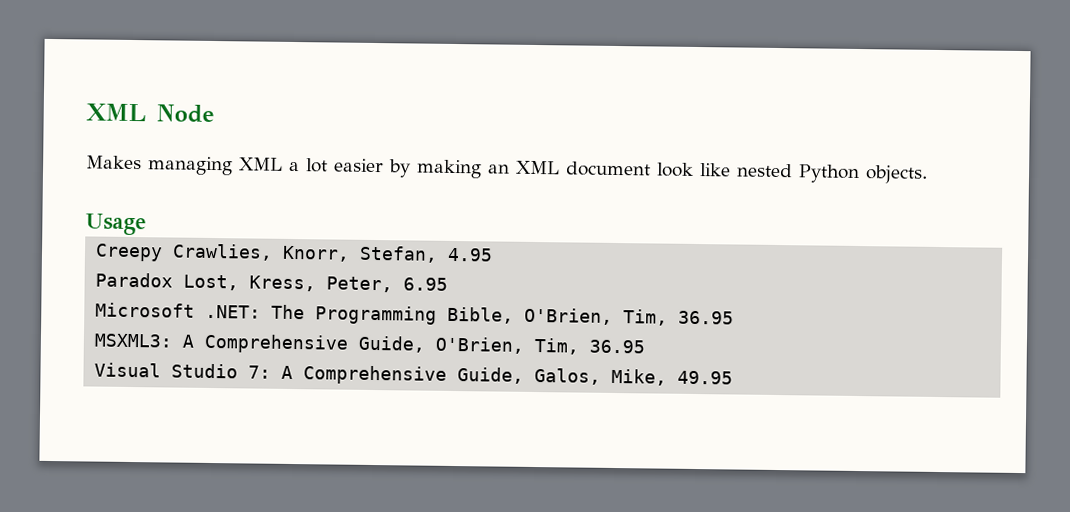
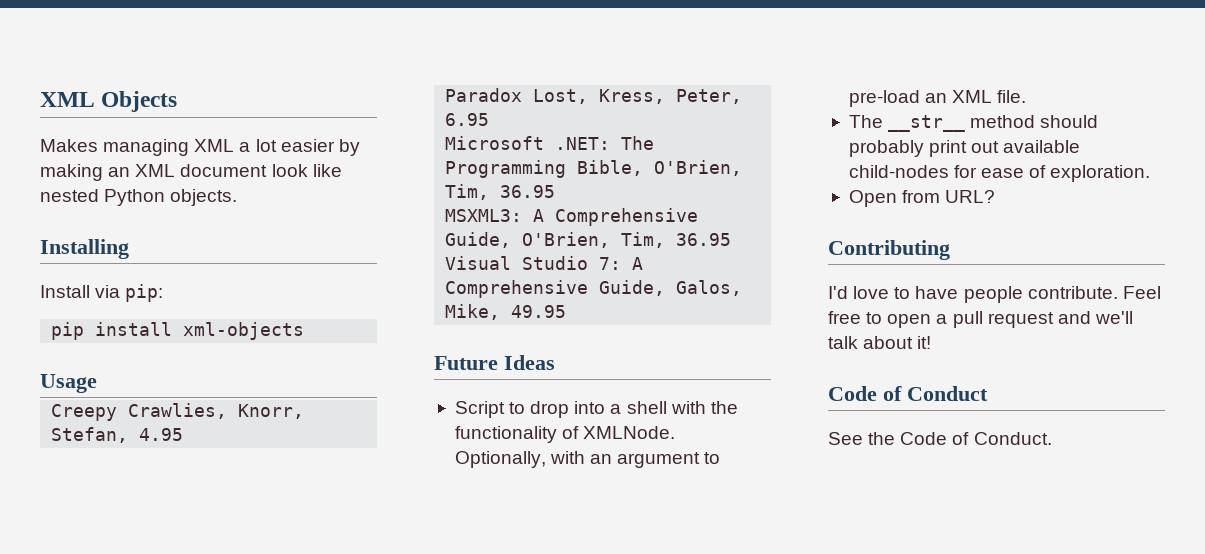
- XML Node
+ XML Objects
+ Installing
+ Install via pip:
+ pip install xml-objects
+ Future Ideas
+ Script to drop into a shell with the functionality of XMLNode. Optionally, with an argument to pre-load an XML file.
+ The __str__ method should probably print out available child-nodes for ease of exploration.
+ Open from URL?
+ Contributing
+ I'd love to have people contribute. Feel free to open a pull request and we'll talk about it!
+ Code of Conduct
+ See the Code of Conduct.

